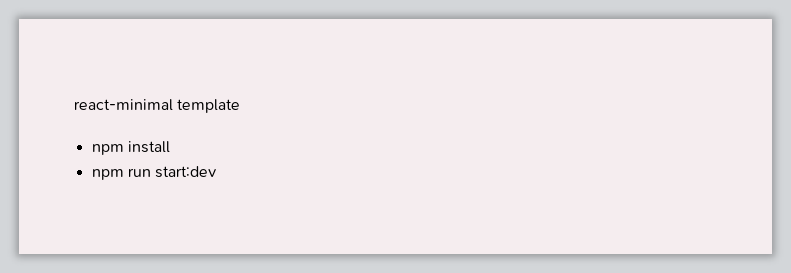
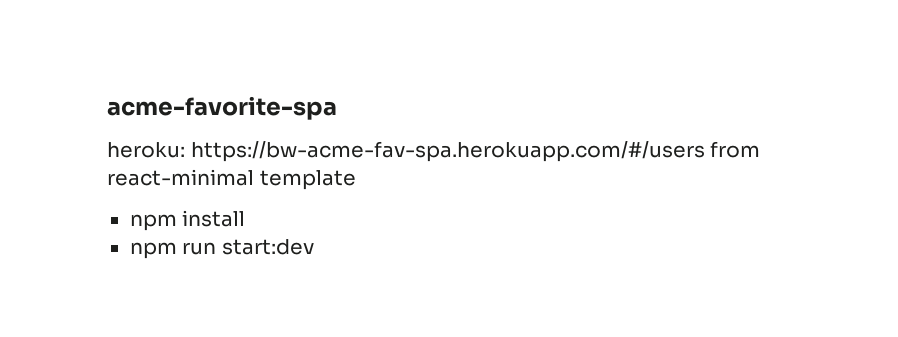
- react-minimal template
+ acme-favorite-spa
+ heroku: https://bw-acme-fav-spa.herokuapp.com/#/users from react-minimal template

